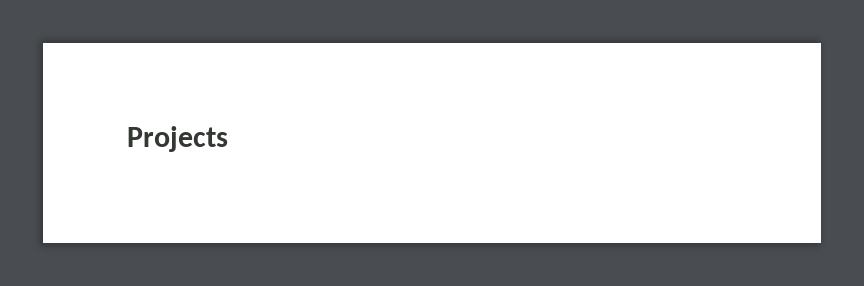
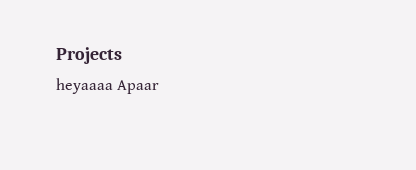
+ heyaaaa Apaar

